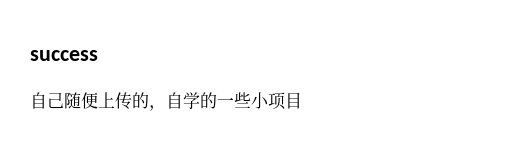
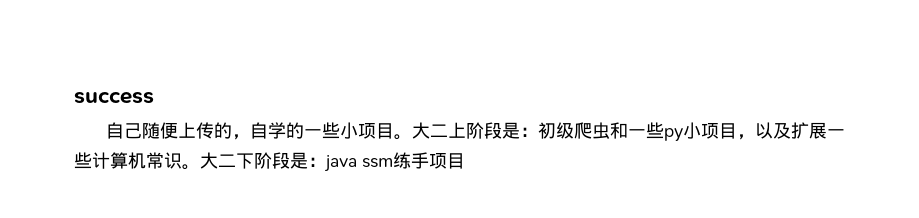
- 自己随便上传的，自学的一些小项目
+ 自己随便上传的，自学的一些小项目。大二上阶段是：初级爬虫和一些py小项目，以及扩展一些计算机常识。大二下阶段是：java ssm练手项目

